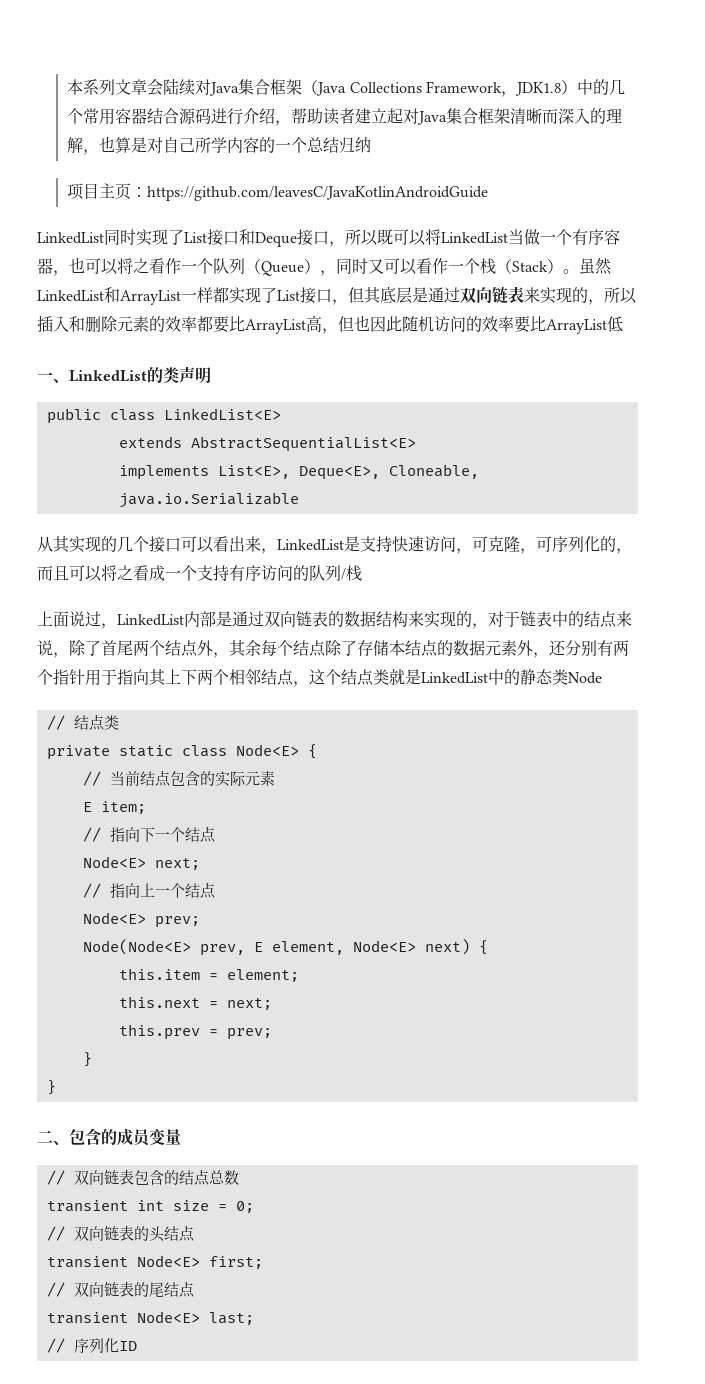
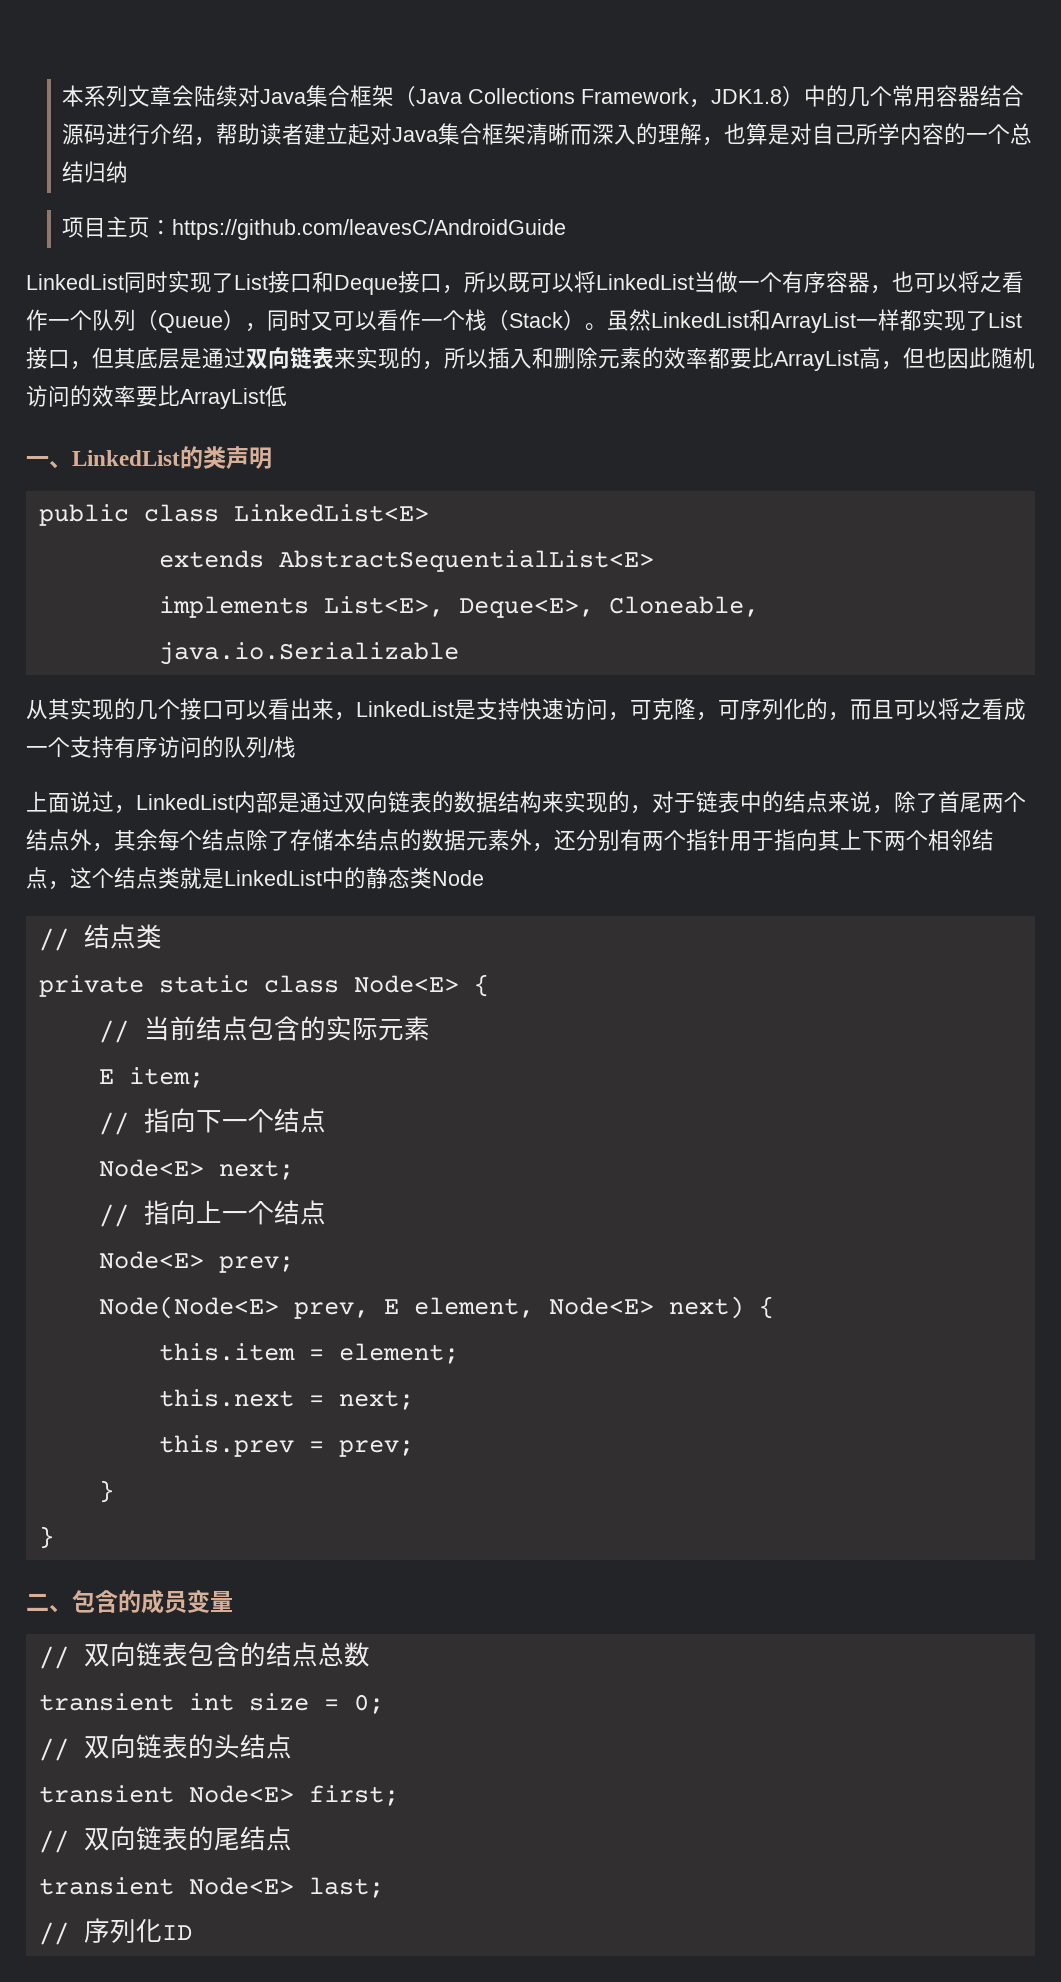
- 项目主页：https://github.com/leavesC/JavaKotlinAndroidGuide
+ 项目主页：https://github.com/leavesC/AndroidGuide

